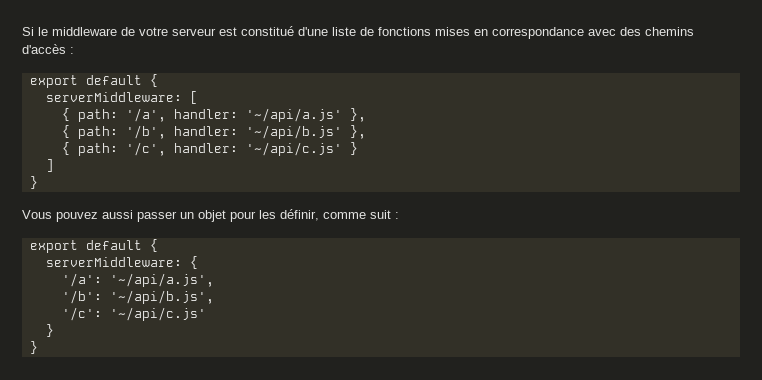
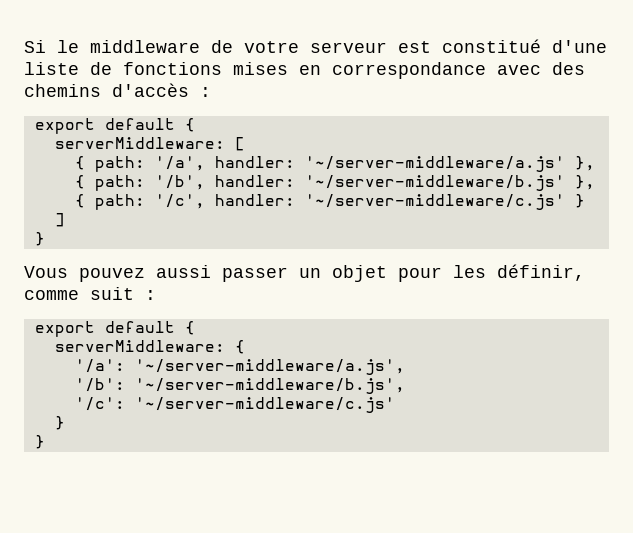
- { path: '/a', handler: '~/api/a.js' },
+ { path: '/a', handler: '~/server-middleware/a.js' },
- { path: '/b', handler: '~/api/b.js' },
+ { path: '/b', handler: '~/server-middleware/b.js' },
- { path: '/c', handler: '~/api/c.js' }
+ { path: '/c', handler: '~/server-middleware/c.js' }
- '/a': '~/api/a.js',
+ '/a': '~/server-middleware/a.js',
- '/b': '~/api/b.js',
+ '/b': '~/server-middleware/b.js',
- '/c': '~/api/c.js'
+ '/c': '~/server-middleware/c.js'

